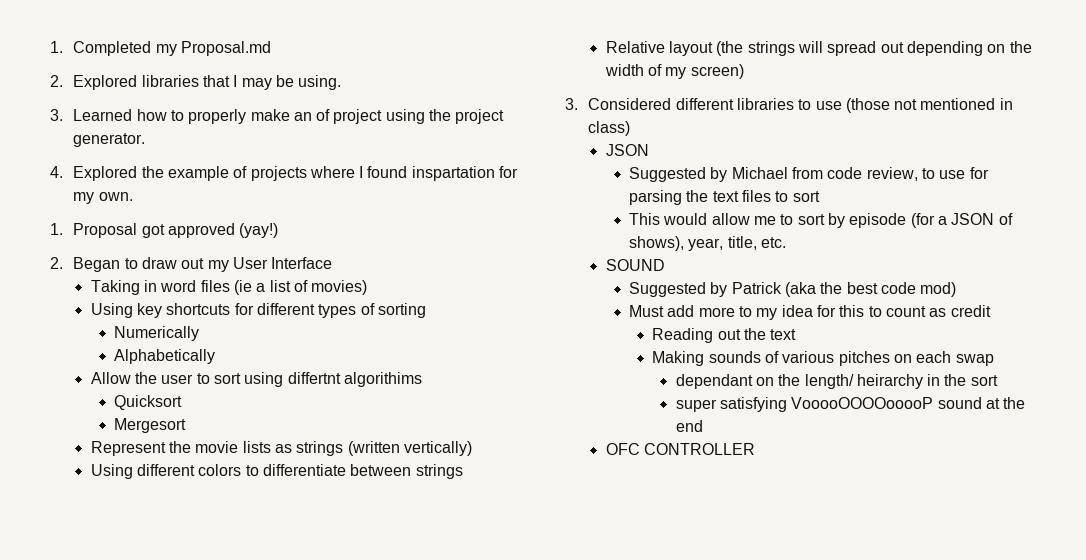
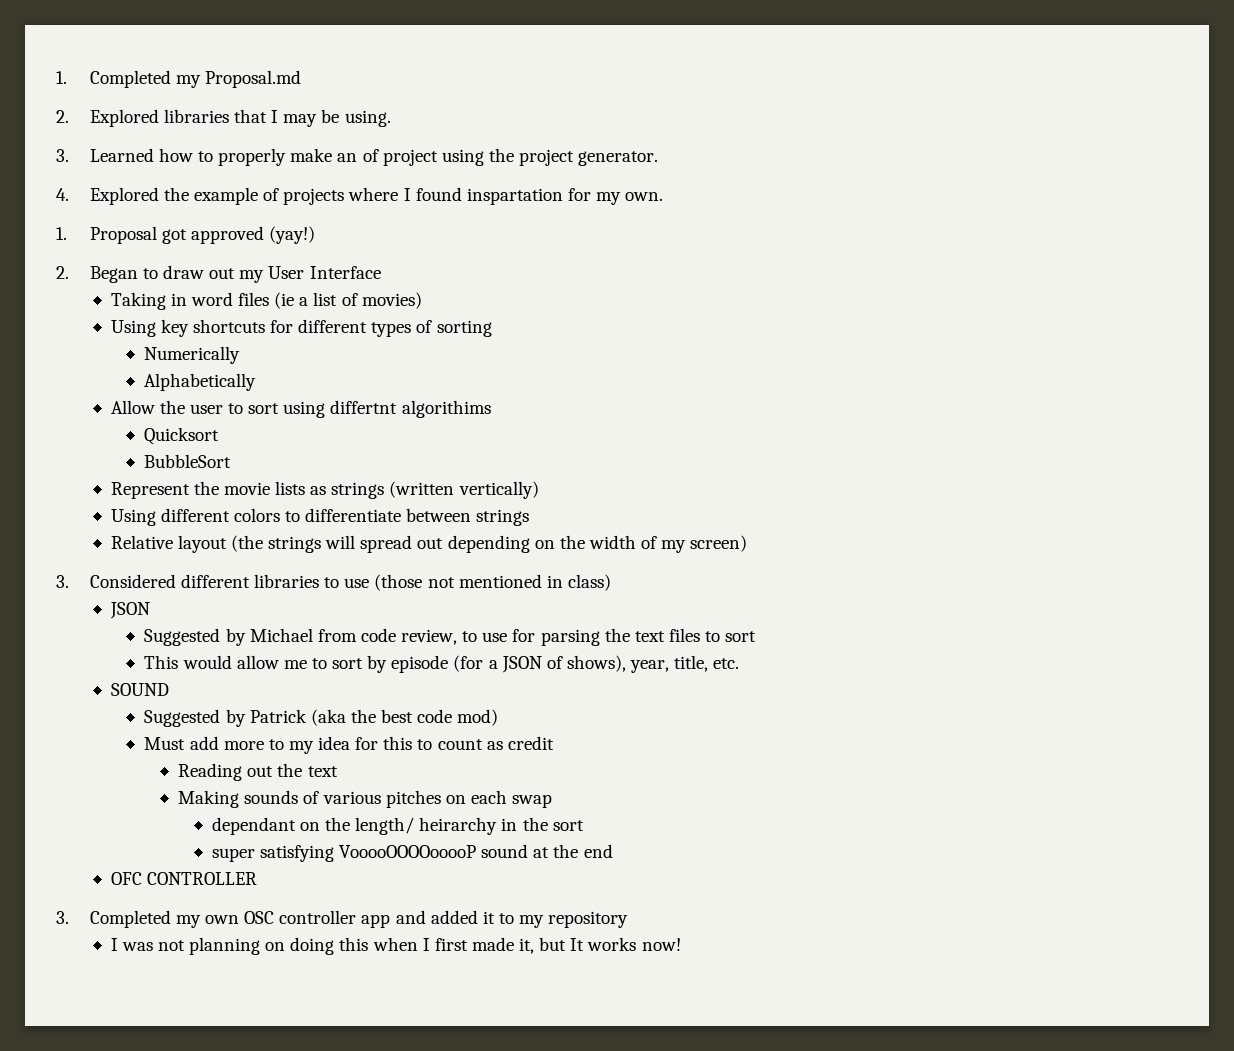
- Mergesort
+ BubbleSort
+ 3. Completed my own OSC controller app and added it to my repository
+ I was not planning on doing this when I first made it, but It works now!

